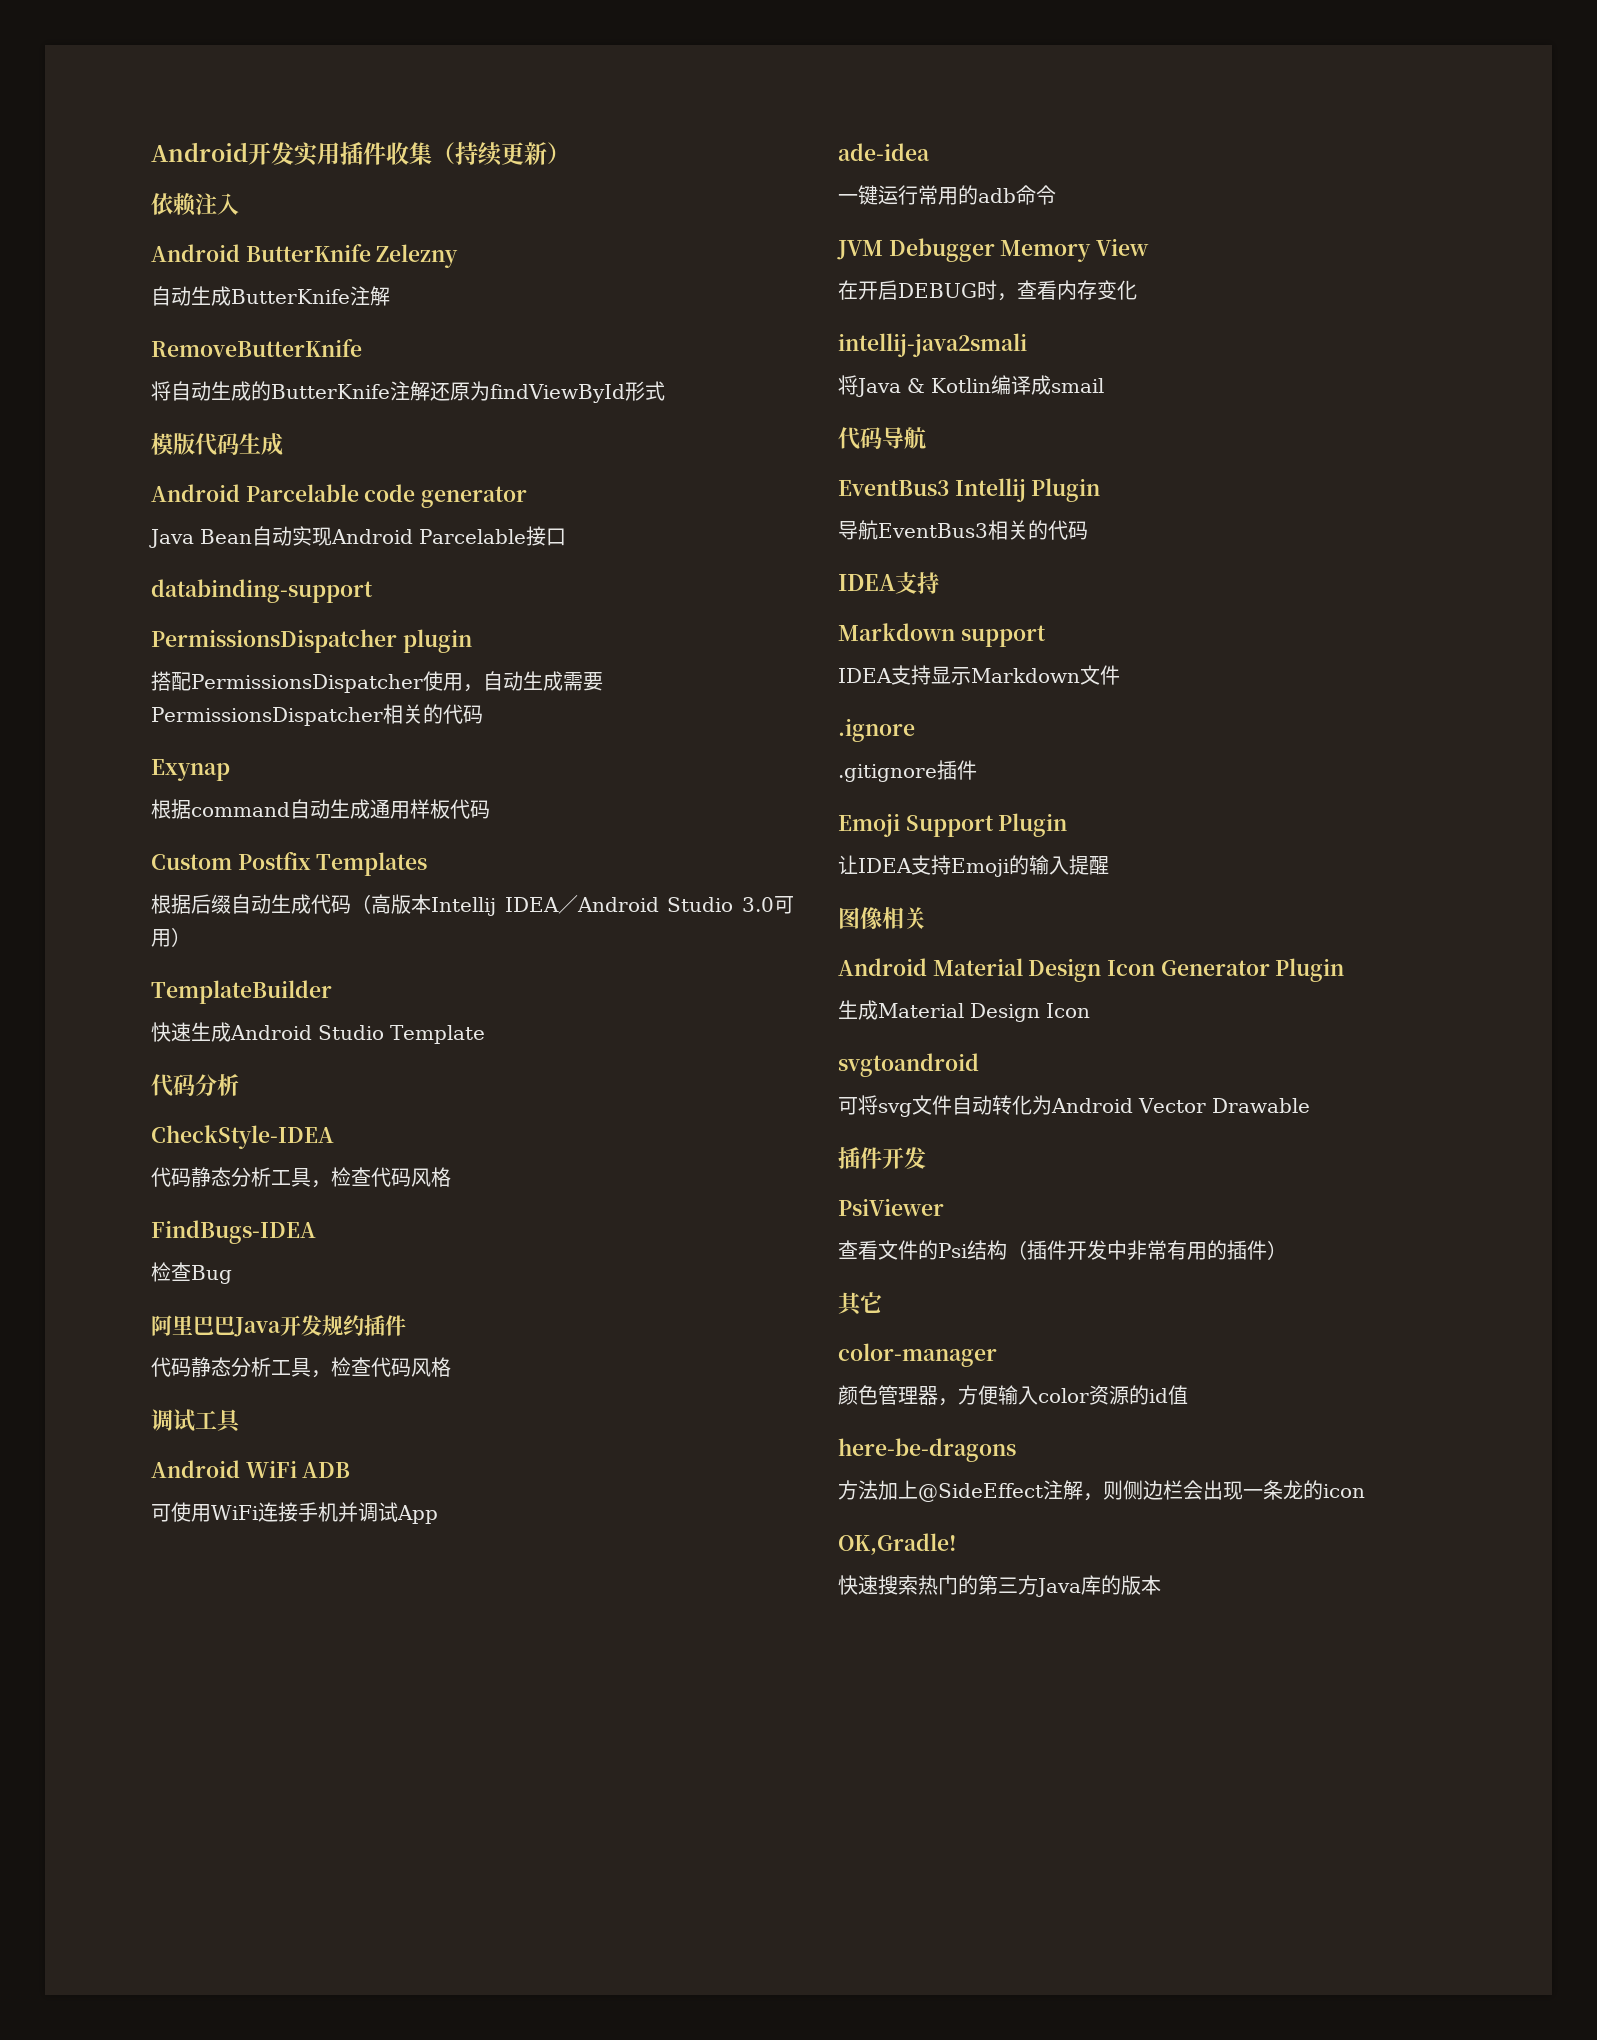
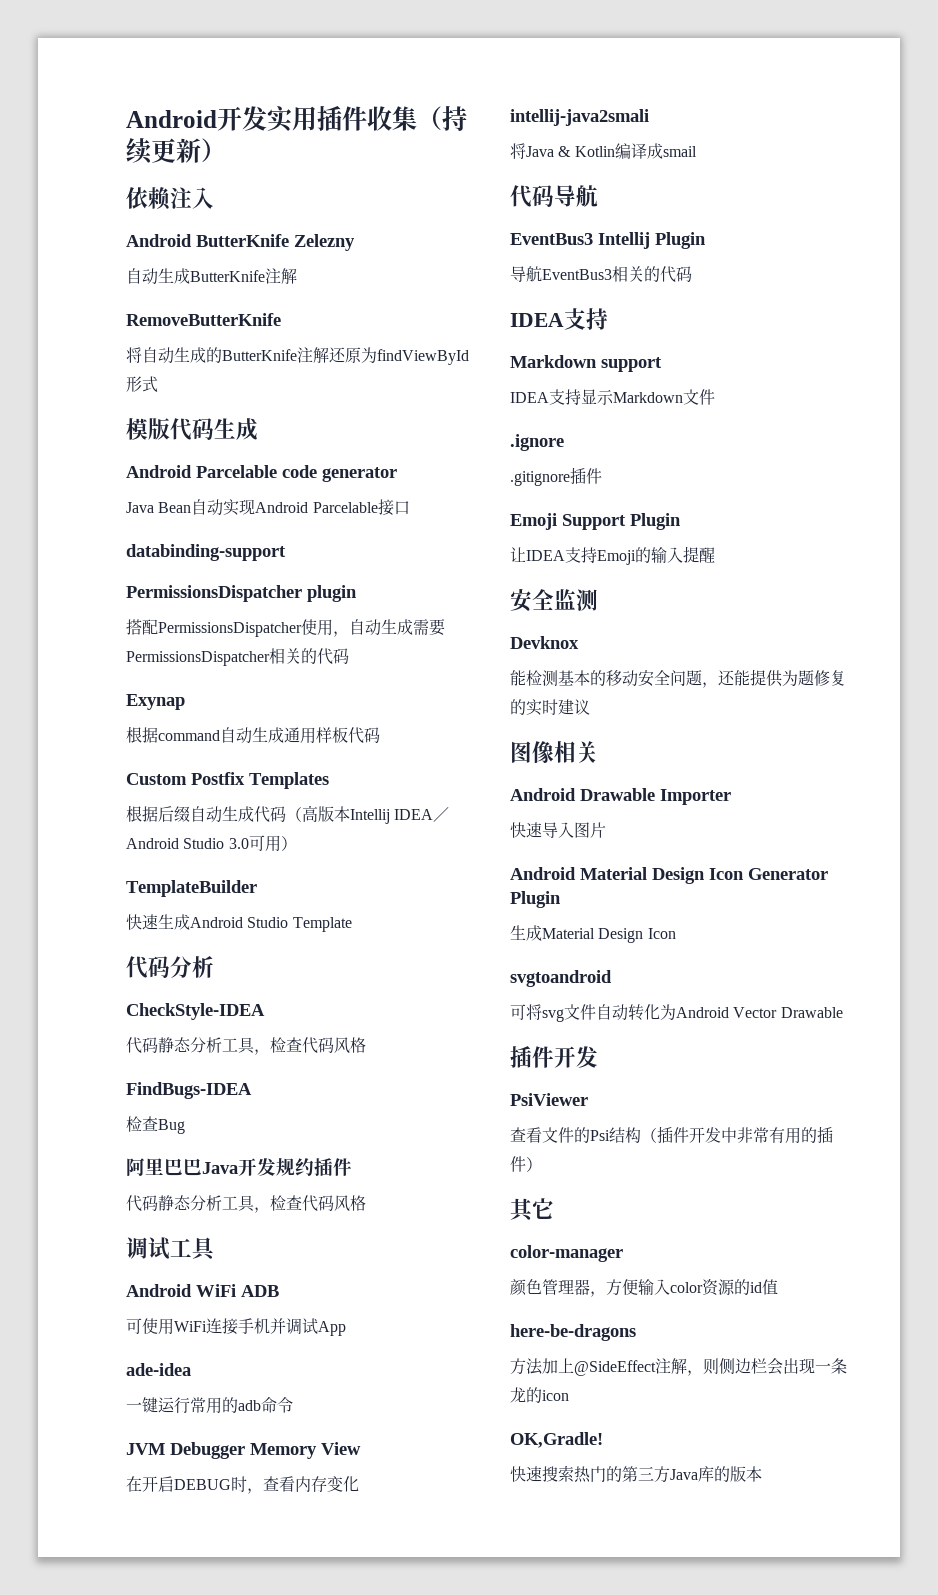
+ 安全监测
+ Devknox
+ 能检测基本的移动安全问题，还能提供为题修复的实时建议
  图像相关
+ Android Drawable Importer
+ 快速导入图片

